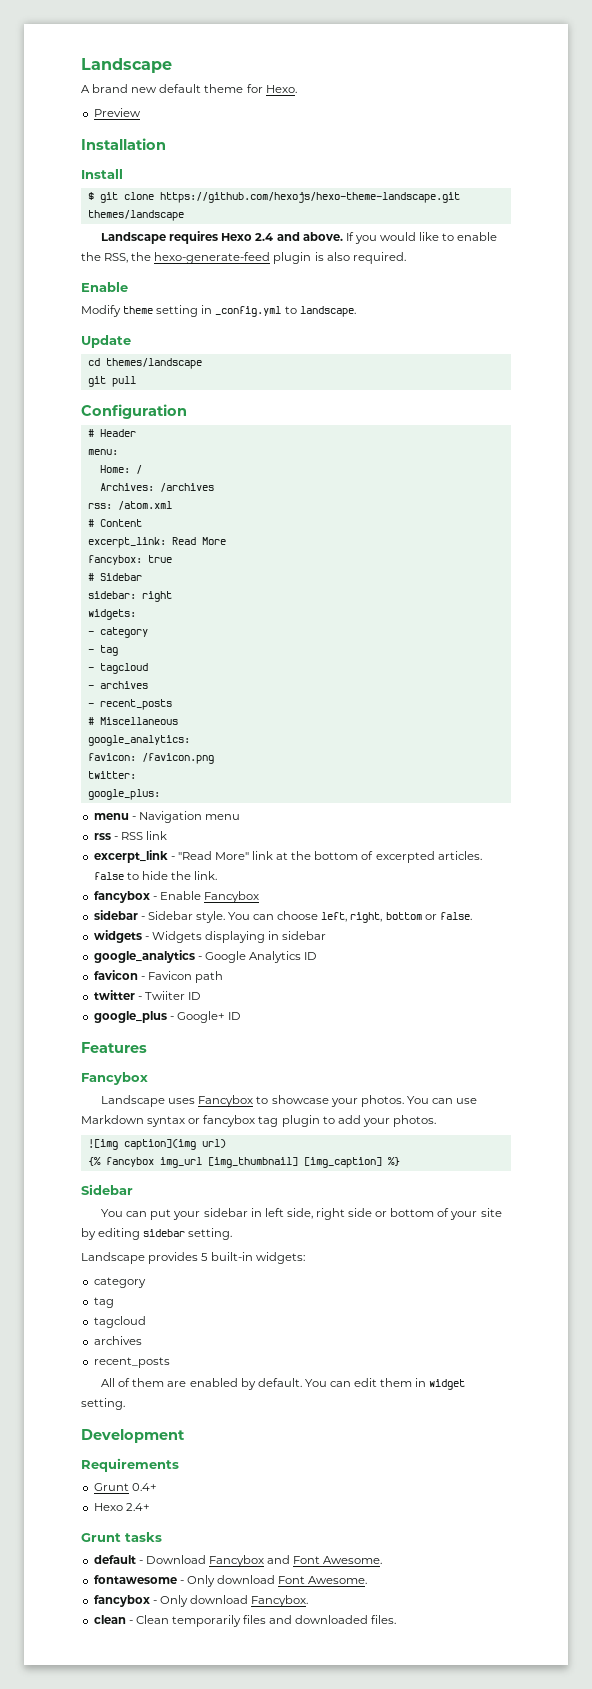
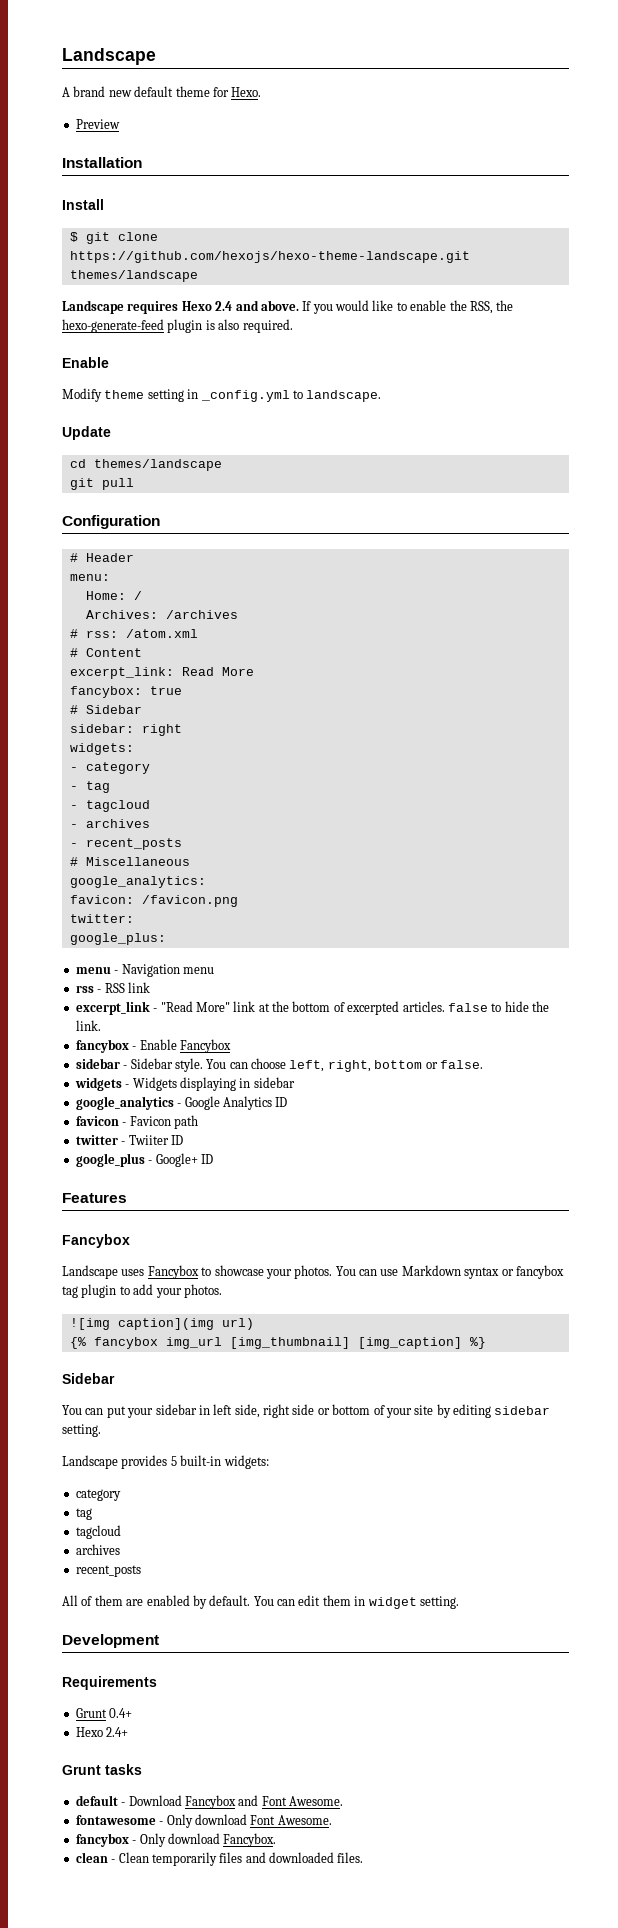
- rss: /atom.xml
+ # rss: /atom.xml

